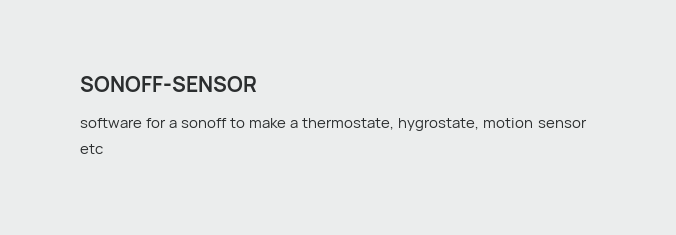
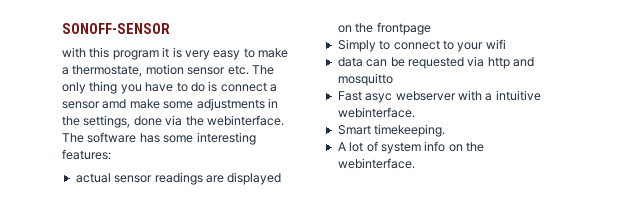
- software for a sonoff to make a thermostate, hygrostate, motion sensor etc
+ with this program it is very easy to make a thermostate, motion sensor etc. The only thing you have to do is connect a sensor amd make some adjustments in the settings, done via the webinterface. The software has some interesting features:
+ actual sensor readings are displayed on the frontpage
+ Simply to connect to your wifi
+ data can be requested via http and mosquitto
+ Fast asyc webserver with a intuitive webinterface.
+ Smart timekeeping.
+ A lot of system info on the webinterface.

